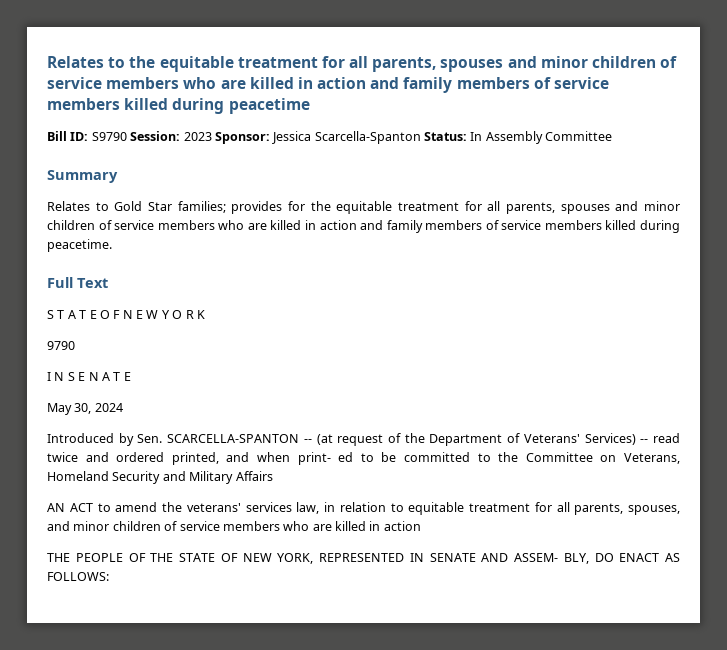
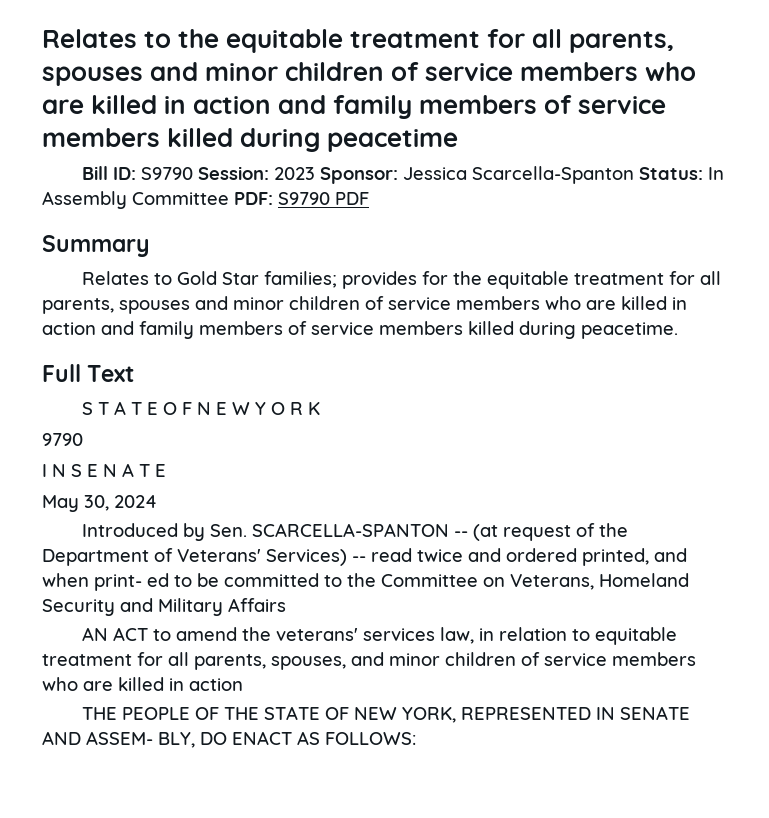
- Bill ID: S9790 Session: 2023 Sponsor: Jessica Scarcella-Spanton Status: In Assembly Committee
+ Bill ID: S9790 Session: 2023 Sponsor: Jessica Scarcella-Spanton Status: In Assembly Committee PDF: S9790 PDF

